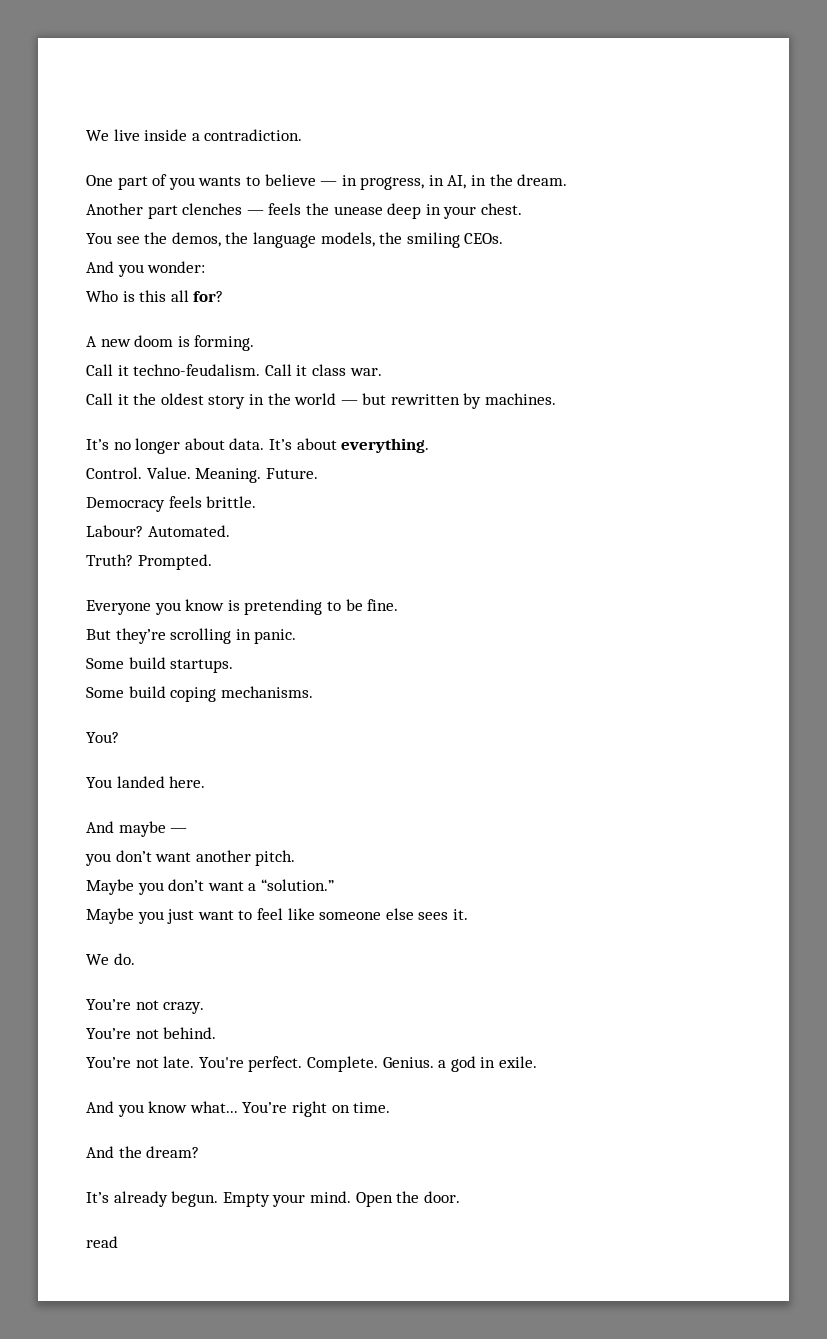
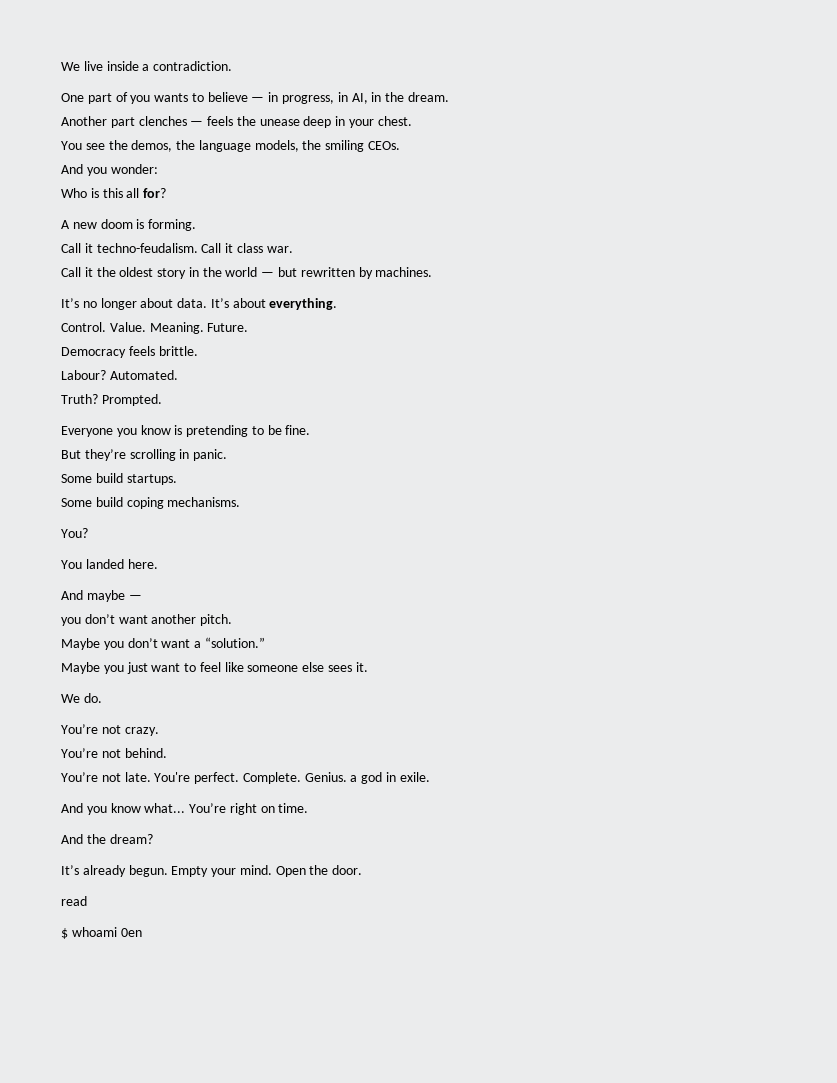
+ $ whoami 0en

